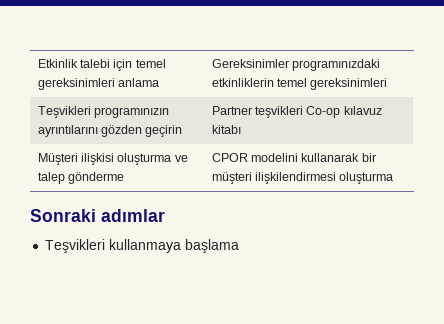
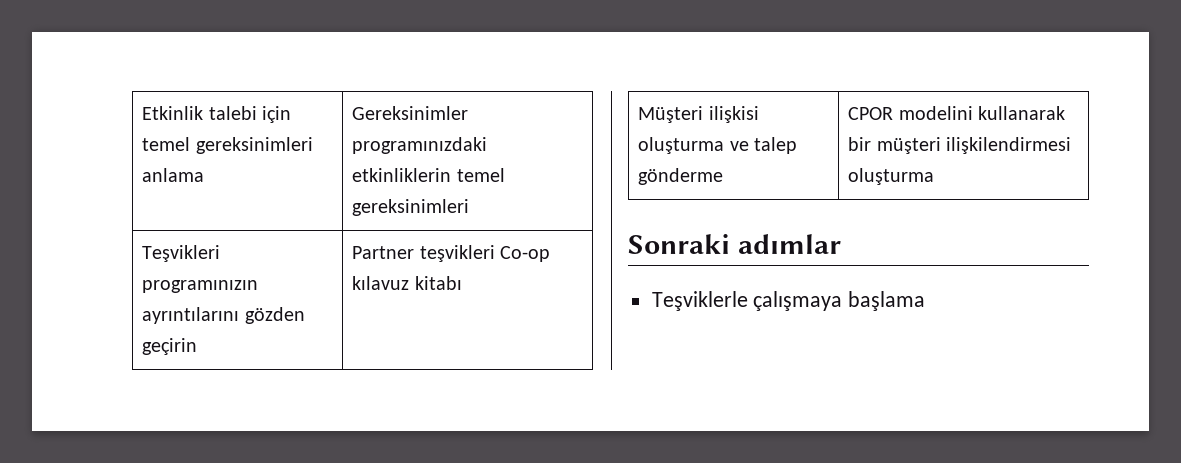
- Teşvikleri kullanmaya başlama
+ Teşviklerle çalışmaya başlama

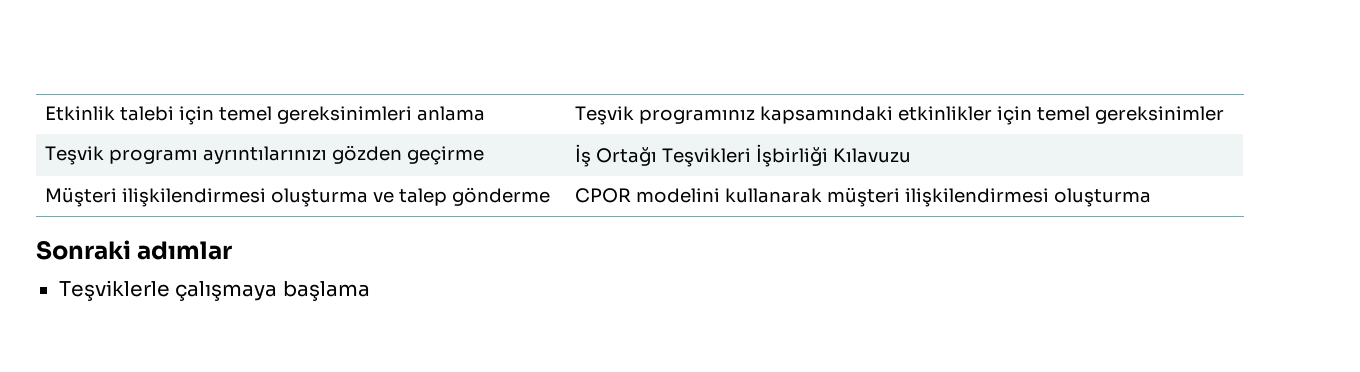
- Etkinlik talebi için temel gereksinimleri anlama | Gereksinimler programınızdaki etkinliklerin temel gereksinimleri
- Teşvikleri programınızın ayrıntılarını gözden geçirin | Partner teşvikleri Co-op kılavuz kitabı
+ Etkinlik talebi için temel gereksinimleri anlama | Teşvik programınız kapsamındaki etkinlikler için temel gereksinimler
+ Teşvik programı ayrıntılarınızı gözden geçirme | İş Ortağı Teşvikleri İşbirliği Kılavuzu
- Müşteri ilişkisi oluşturma ve talep gönderme | CPOR modelini kullanarak bir müşteri ilişkilendirmesi oluşturma
+ Müşteri ilişkilendirmesi oluşturma ve talep gönderme | CPOR modelini kullanarak müşteri ilişkilendirmesi oluşturma

